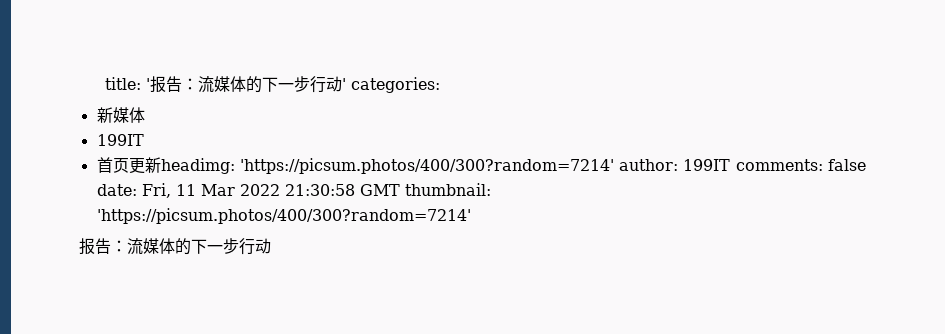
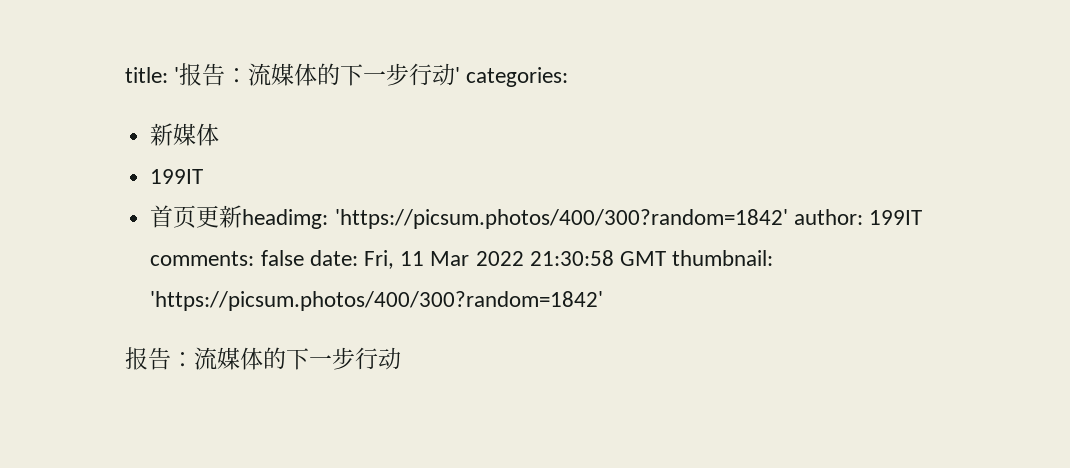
- 首页更新headimg: 'https://picsum.photos/400/300?random=7214' author: 199IT comments: false date: Fri, 11 Mar 2022 21:30:58 GMT thumbnail: 'https://picsum.photos/400/300?random=7214'
+ 首页更新headimg: 'https://picsum.photos/400/300?random=1842' author: 199IT comments: false date: Fri, 11 Mar 2022 21:30:58 GMT thumbnail: 'https://picsum.photos/400/300?random=1842'

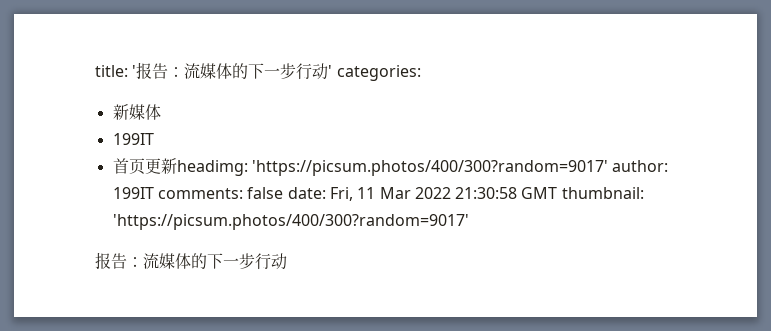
- 首页更新headimg: 'https://picsum.photos/400/300?random=1842' author: 199IT comments: false date: Fri, 11 Mar 2022 21:30:58 GMT thumbnail: 'https://picsum.photos/400/300?random=1842'
+ 首页更新headimg: 'https://picsum.photos/400/300?random=9017' author: 199IT comments: false date: Fri, 11 Mar 2022 21:30:58 GMT thumbnail: 'https://picsum.photos/400/300?random=9017'

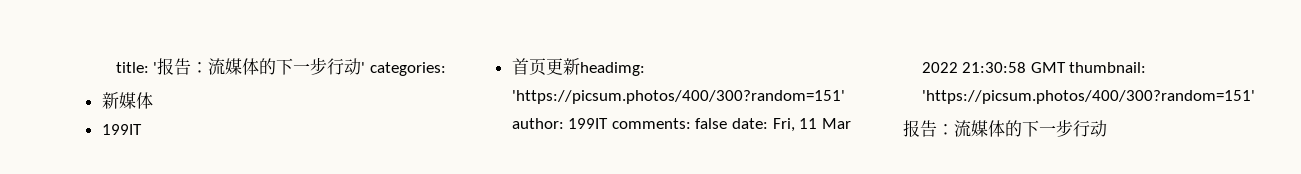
- 首页更新headimg: 'https://picsum.photos/400/300?random=9017' author: 199IT comments: false date: Fri, 11 Mar 2022 21:30:58 GMT thumbnail: 'https://picsum.photos/400/300?random=9017'
+ 首页更新headimg: 'https://picsum.photos/400/300?random=151' author: 199IT comments: false date: Fri, 11 Mar 2022 21:30:58 GMT thumbnail: 'https://picsum.photos/400/300?random=151'

